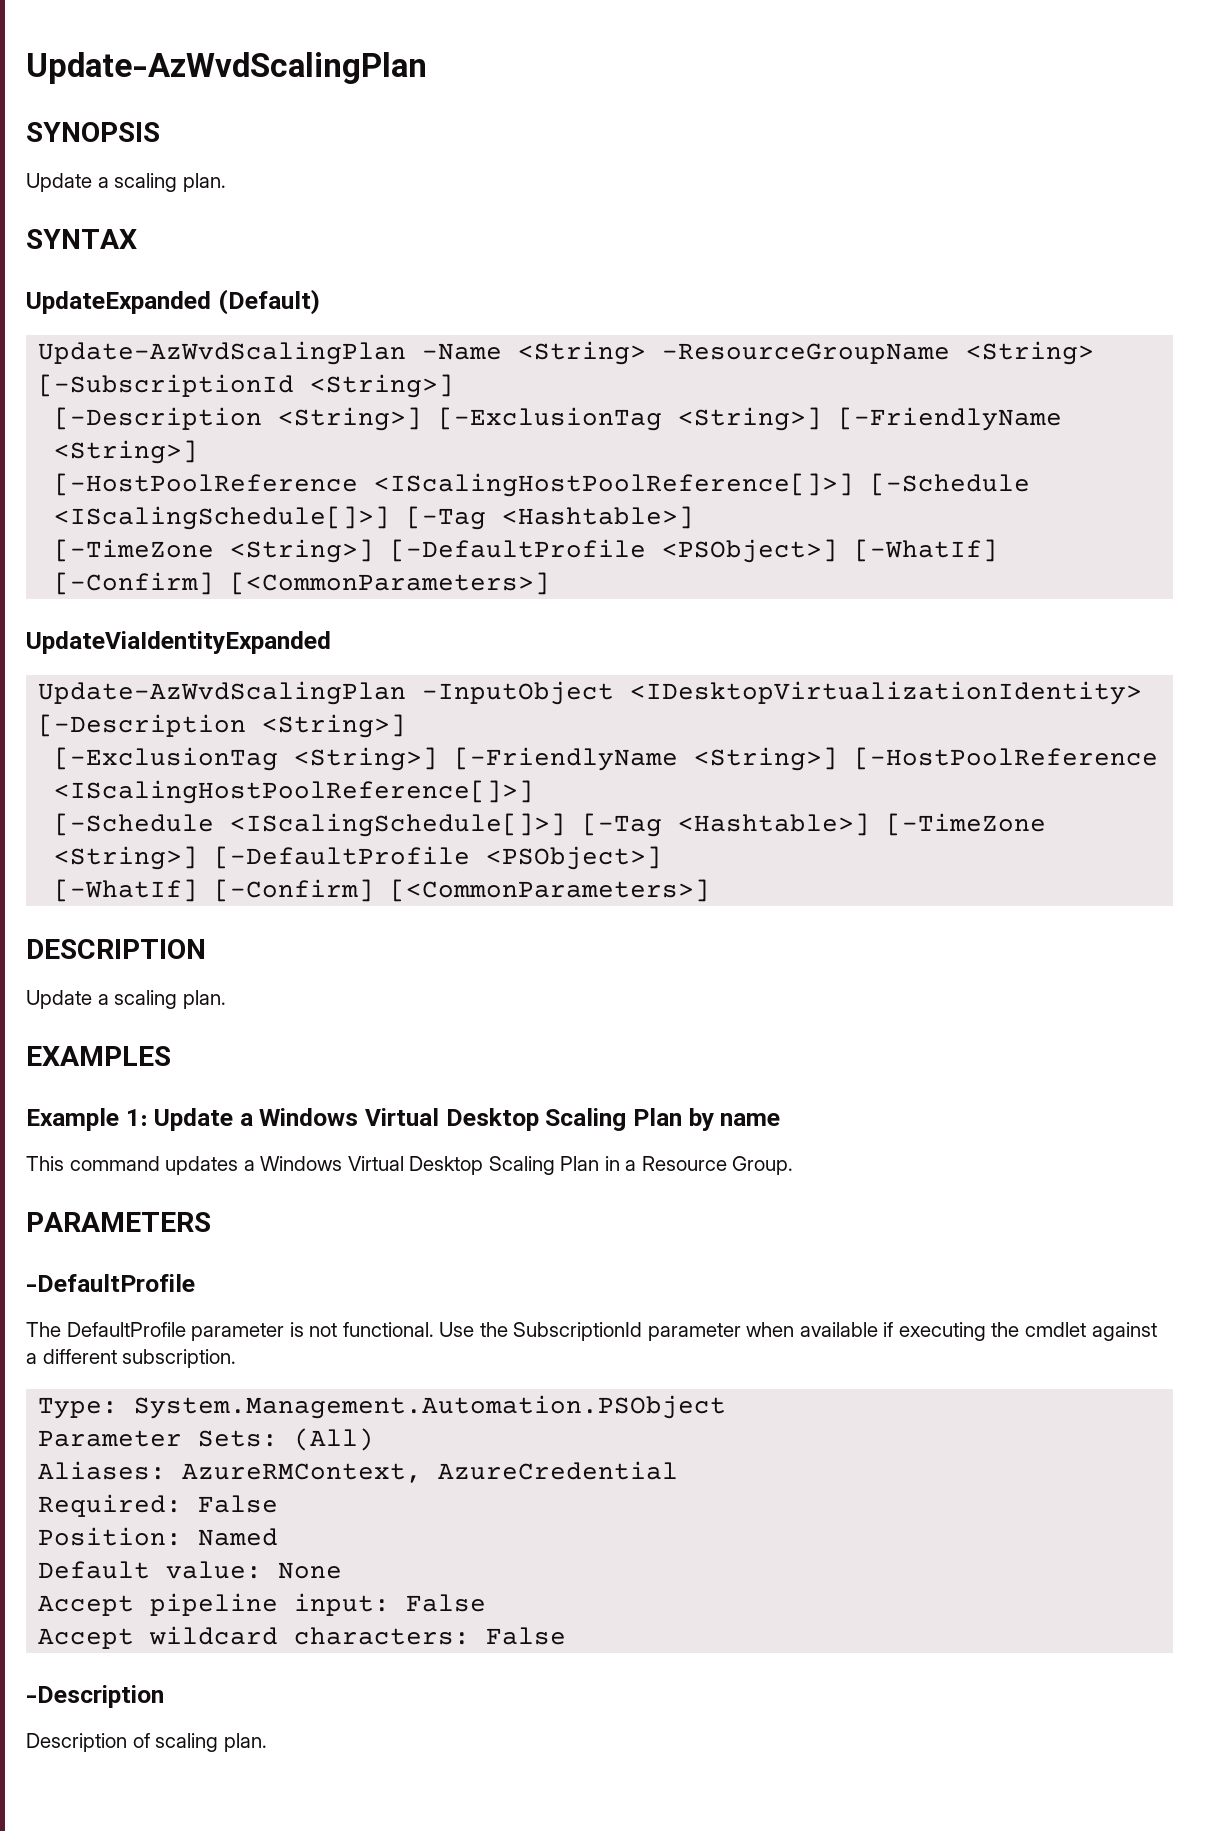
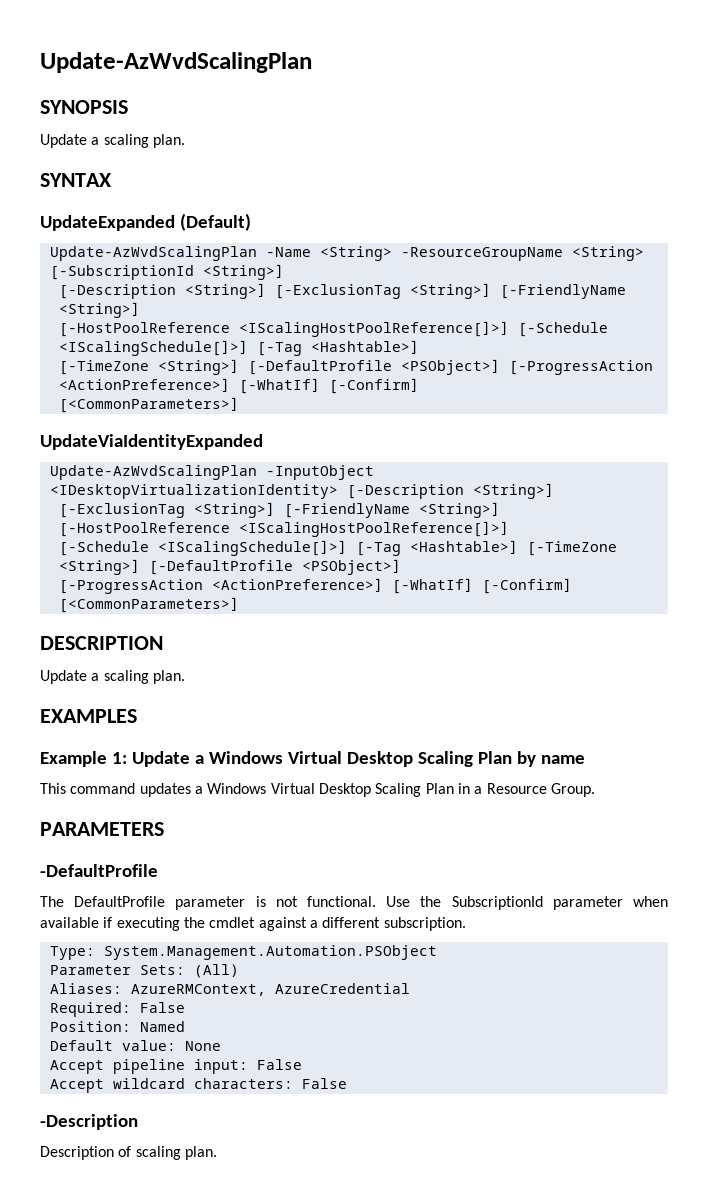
- [-TimeZone <String>] [-DefaultProfile <PSObject>] [-WhatIf] [-Confirm] [<CommonParameters>]
+ [-TimeZone <String>] [-DefaultProfile <PSObject>] [-ProgressAction <ActionPreference>] [-WhatIf] [-Confirm]
+ [<CommonParameters>]
  [-Schedule <IScalingSchedule[]>] [-Tag <Hashtable>] [-TimeZone <String>] [-DefaultProfile <PSObject>]
- [-WhatIf] [-Confirm] [<CommonParameters>]
+ [-ProgressAction <ActionPreference>] [-WhatIf] [-Confirm] [<CommonParameters>]

